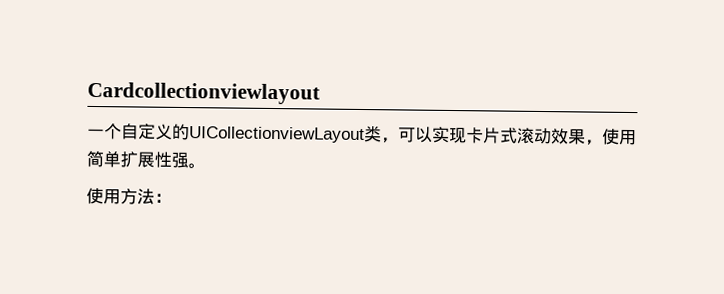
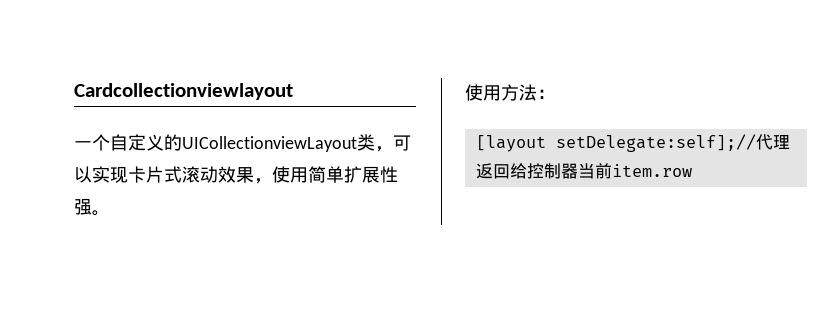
+ [layout setDelegate:self];//代理返回给控制器当前item.row

